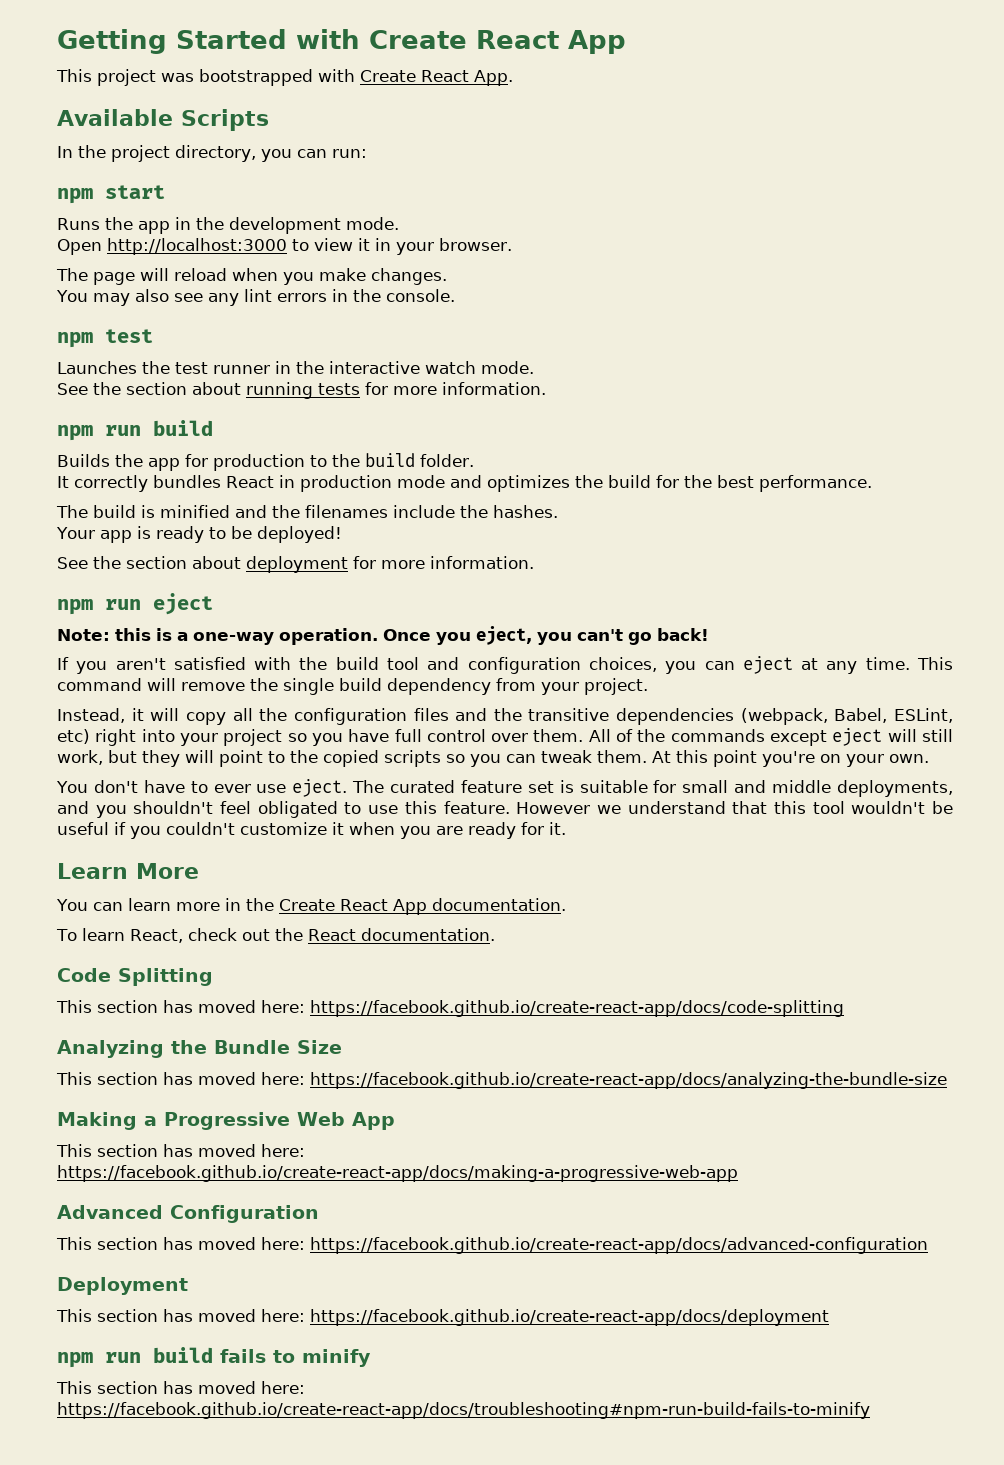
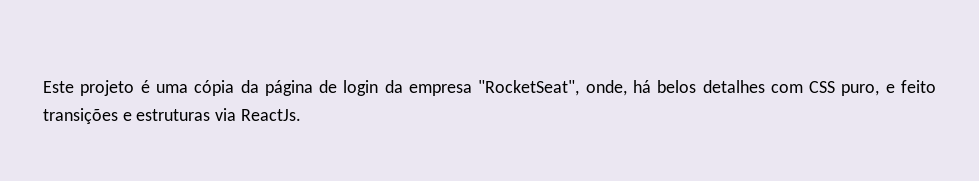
- Getting Started with Create React App
- This project was bootstrapped with Create React App.
- Available Scripts
- In the project directory, you can run:
- npm start
- Runs the app in the development mode.
- Open http://localhost:3000 to view it in your browser.
- The page will reload when you make changes.
- You may also see any lint errors in the console.
- npm test
- Launches the test runner in the interactive watch mode.
- See the section about running tests for more information.
- npm run build
- Builds the app for production to the build folder.
- It correctly bundles React in production mode and optimizes the build for the best performance.
- The build is minified and the filenames include the hashes.
- Your app is ready to be deployed!
- See the section about deployment for more information.
- npm run eject
- Note: this is a one-way operation. Once you eject, you can't go back!
- If you aren't satisfied with the build tool and configuration choices, you can eject at any time. This command will remove the single build dependency from your project.
- Instead, it will copy all the configuration files and the transitive dependencies (webpack, Babel, ESLint, etc) right into your project so you have full control over them. All of the commands except eject will still work, but they will point to the copied scripts so you can tweak them. At this point you're on your own.
- You don't have to ever use eject. The curated feature set is suitable for small and middle deployments, and you shouldn't feel obligated to use this feature. However we understand that this tool wouldn't be useful if you couldn't customize it when you are ready for it.
- Learn More
- You can learn more in the Create React App documentation.
- To learn React, check out the React documentation.
- Code Splitting
- This section has moved here: https://facebook.github.io/create-react-app/docs/code-splitting
- Analyzing the Bundle Size
- This section has moved here: https://facebook.github.io/create-react-app/docs/analyzing-the-bundle-size
- Making a Progressive Web App
- This section has moved here: https://facebook.github.io/create-react-app/docs/making-a-progressive-web-app
- Advanced Configuration
- This section has moved here: https://facebook.github.io/create-react-app/docs/advanced-configuration
- Deployment
- This section has moved here: https://facebook.github.io/create-react-app/docs/deployment
- npm run build fails to minify
- This section has moved here: https://facebook.github.io/create-react-app/docs/troubleshooting#npm-run-build-fails-to-minify
+ Este projeto é uma cópia da página de login da empresa "RocketSeat", onde, há belos detalhes com CSS puro, e feito transições e estruturas via ReactJs.

